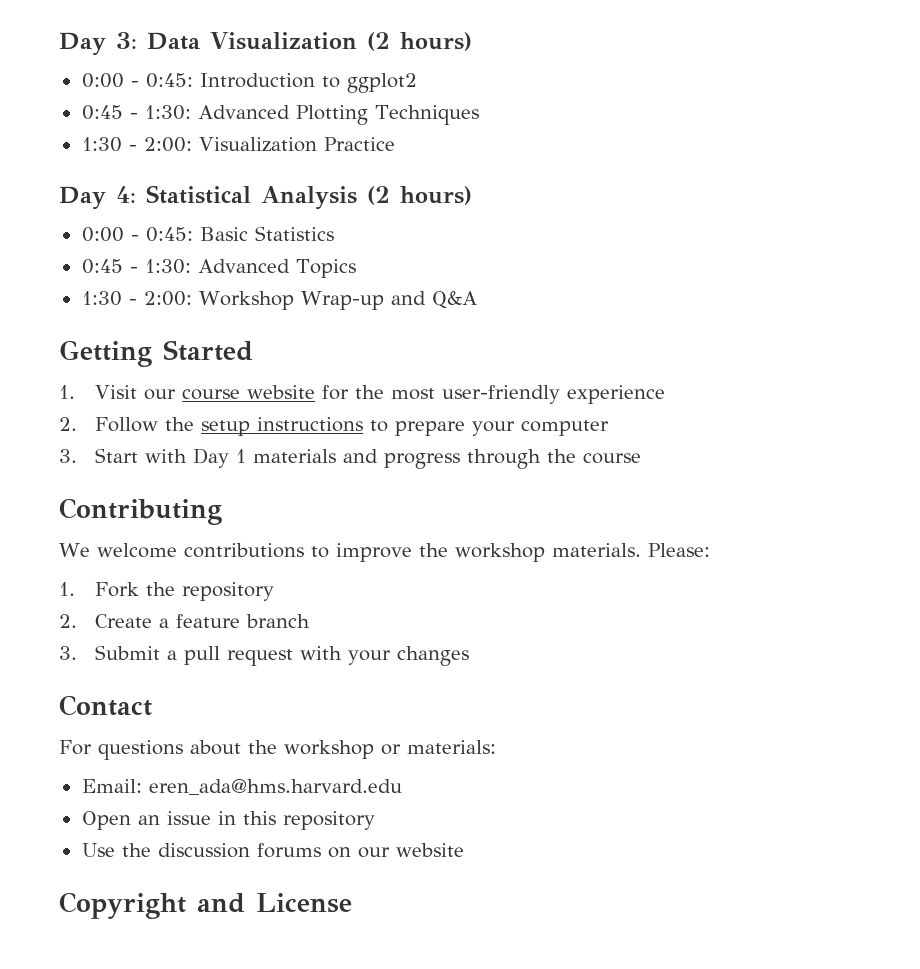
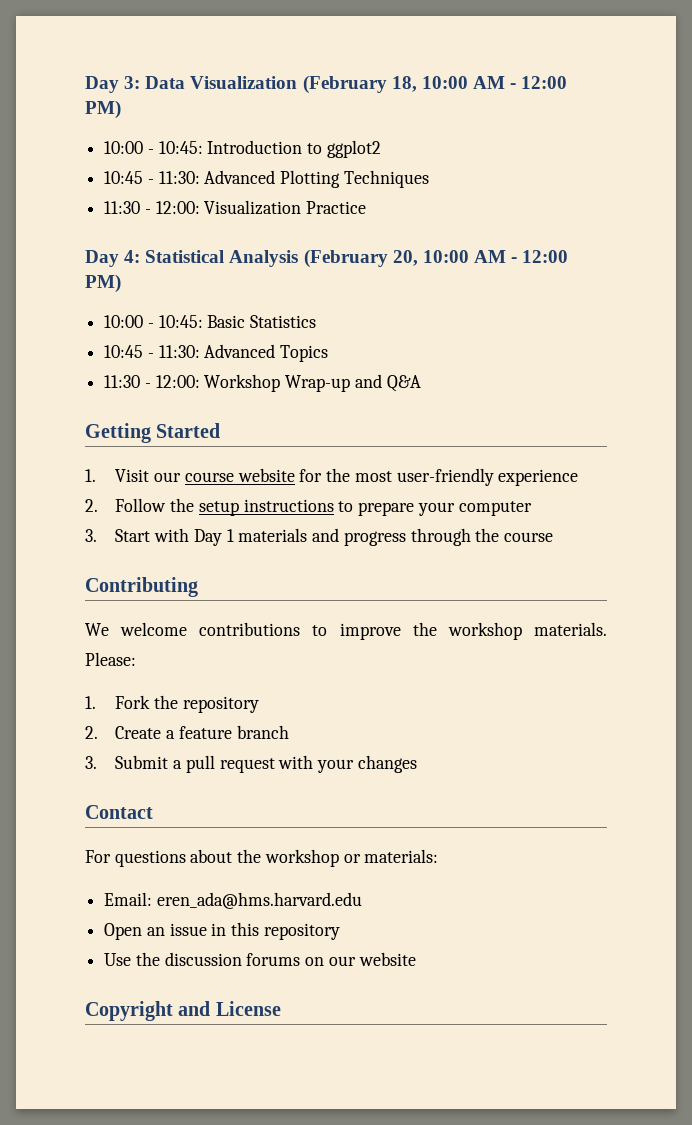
- Day 3: Data Visualization (2 hours)
- 0:00 - 0:45: Introduction to ggplot2
+ Day 3: Data Visualization (February 18, 10:00 AM - 12:00 PM)
+ 10:00 - 10:45: Introduction to ggplot2
- 0:45 - 1:30: Advanced Plotting Techniques
+ 10:45 - 11:30: Advanced Plotting Techniques
- 1:30 - 2:00: Visualization Practice
+ 11:30 - 12:00: Visualization Practice
- Day 4: Statistical Analysis (2 hours)
- 0:00 - 0:45: Basic Statistics
+ Day 4: Statistical Analysis (February 20, 10:00 AM - 12:00 PM)
+ 10:00 - 10:45: Basic Statistics
- 0:45 - 1:30: Advanced Topics
+ 10:45 - 11:30: Advanced Topics
- 1:30 - 2:00: Workshop Wrap-up and Q&A
+ 11:30 - 12:00: Workshop Wrap-up and Q&A

